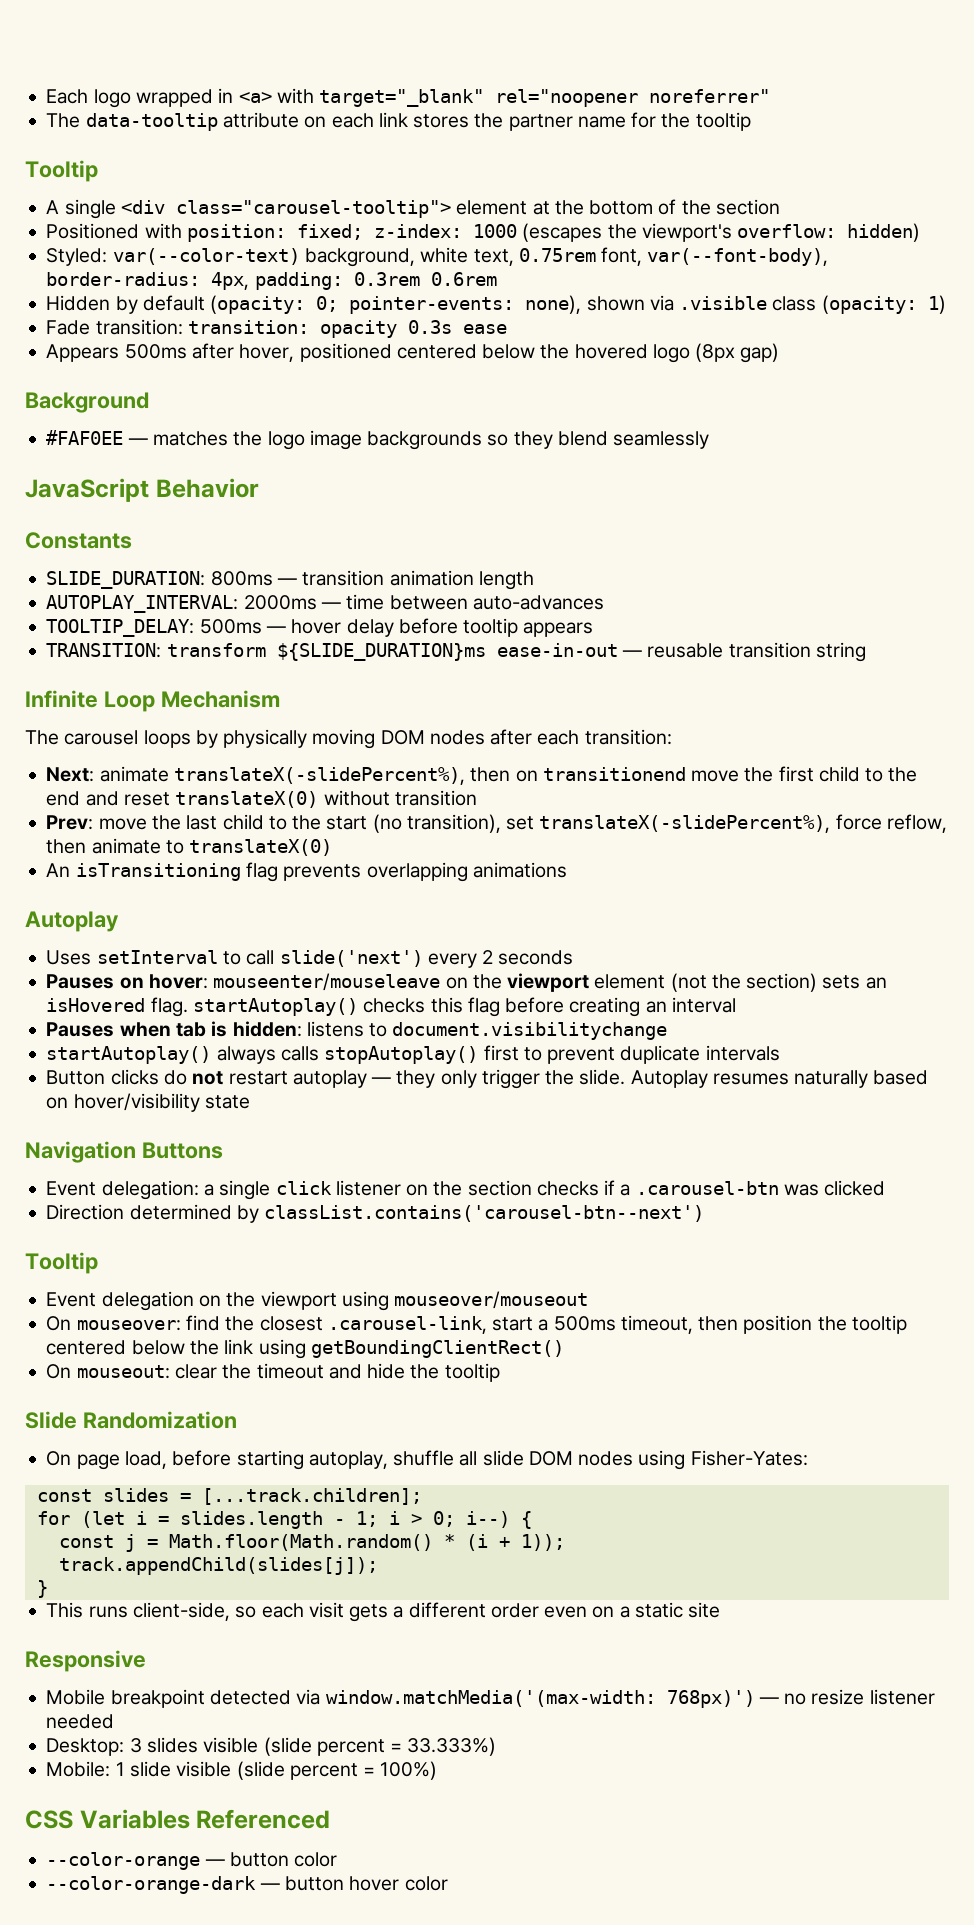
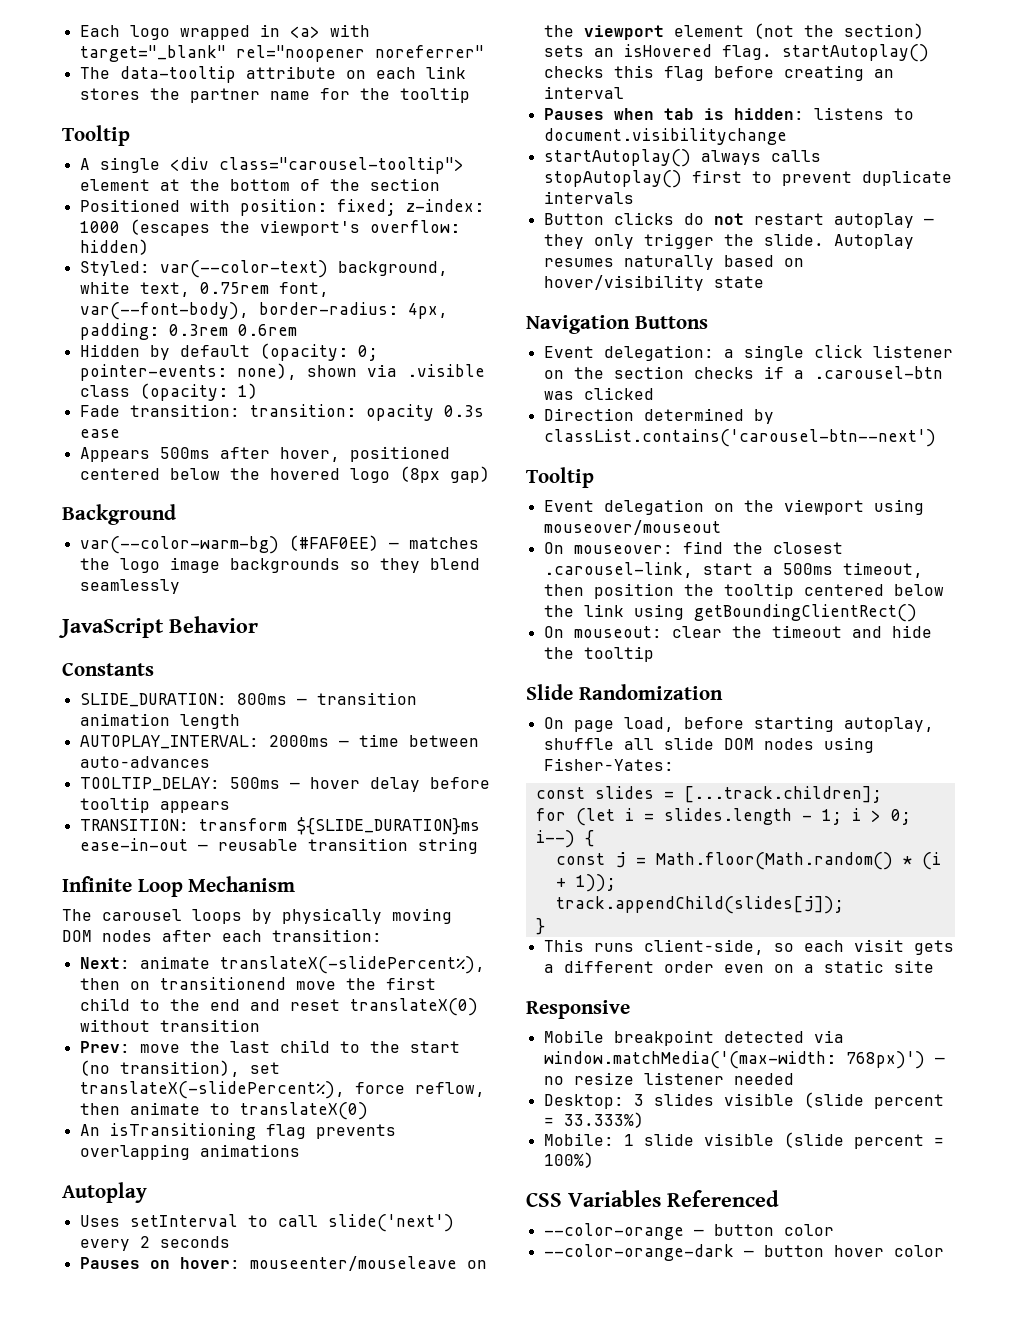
- #FAF0EE — matches the logo image backgrounds so they blend seamlessly
+ var(--color-warm-bg) (#FAF0EE) — matches the logo image backgrounds so they blend seamlessly

